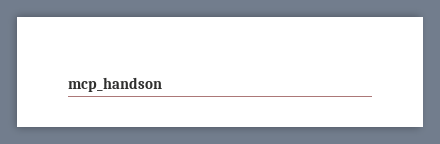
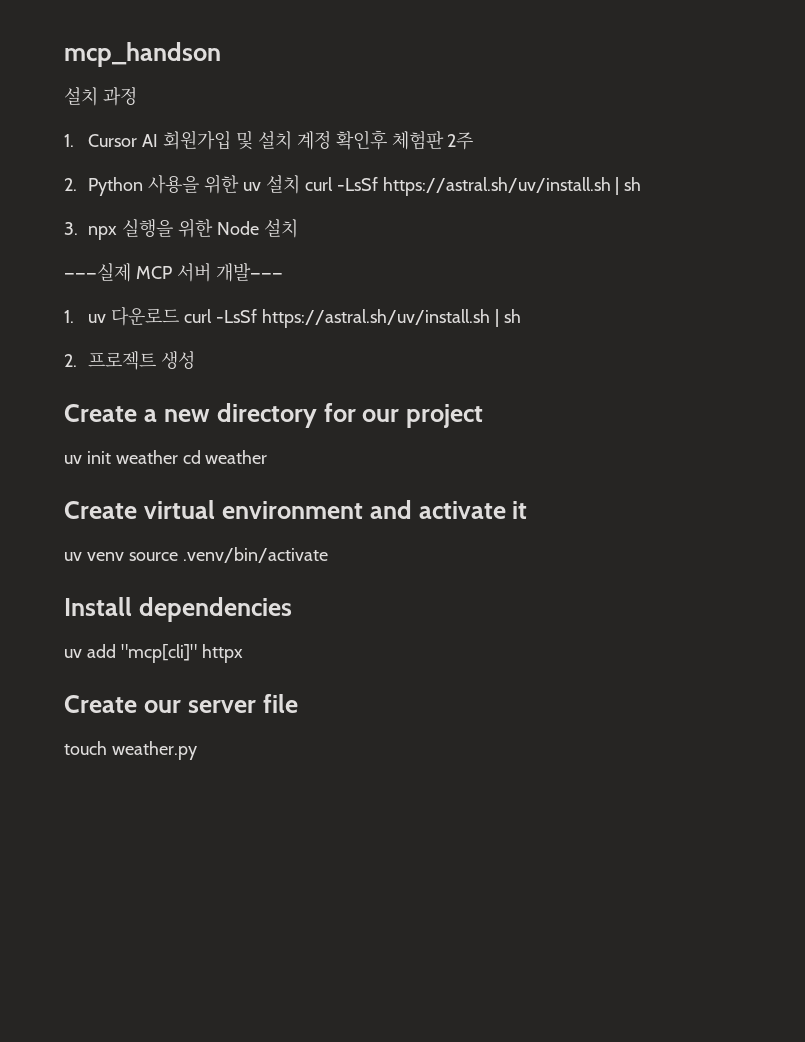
+ 설치 과정
+ 1. Cursor AI 회원가입 및 설치 계정 확인후 체험판 2주
+ 2. Python 사용을 위한 uv 설치 curl -LsSf https://astral.sh/uv/install.sh | sh
+ 3. npx 실행을 위한 Node 설치
+ ———실제 MCP 서버 개발———
+ 1. uv 다운로드 curl -LsSf https://astral.sh/uv/install.sh | sh
+ 2. 프로젝트 생성
+ Create a new directory for our project
+ uv init weather cd weather
+ Create virtual environment and activate it
+ uv venv source .venv/bin/activate
+ Install dependencies
+ uv add "mcp[cli]" httpx
+ Create our server file
+ touch weather.py

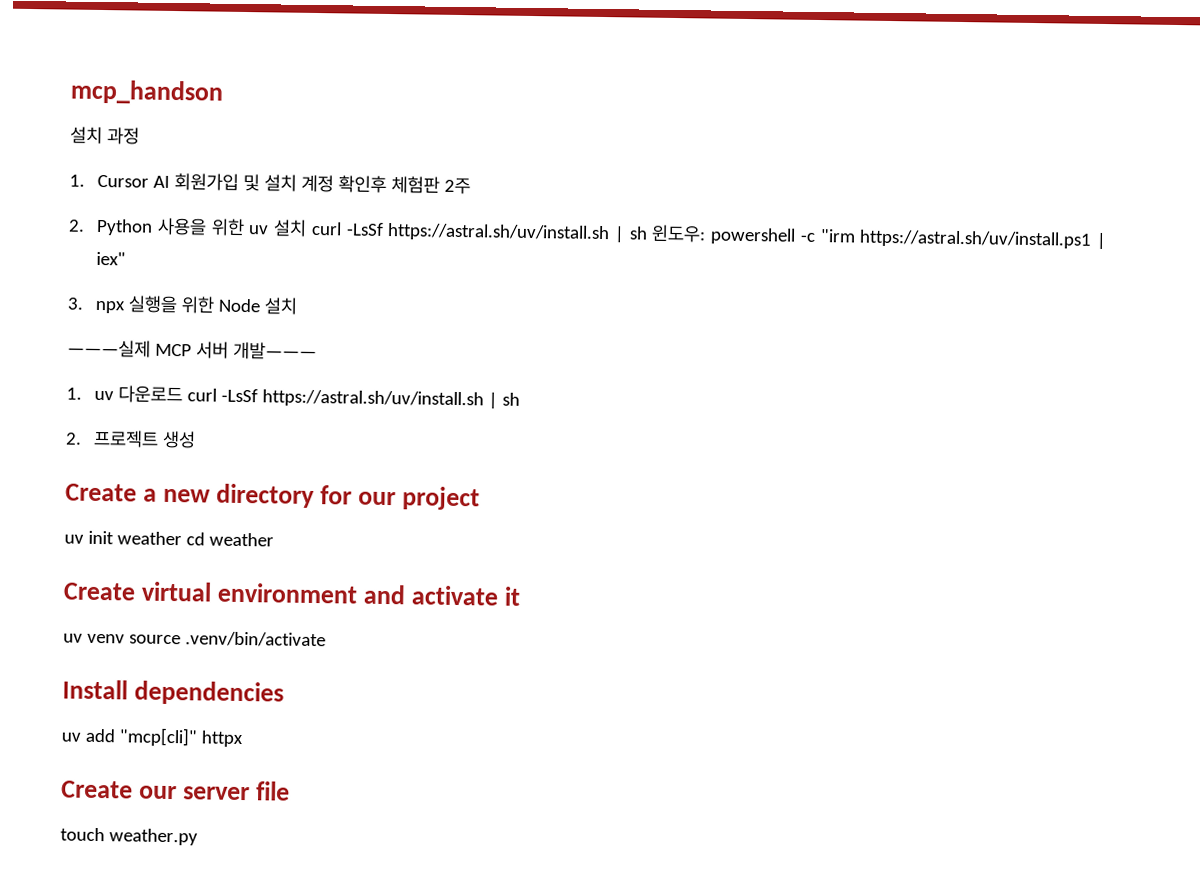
- 2. Python 사용을 위한 uv 설치 curl -LsSf https://astral.sh/uv/install.sh | sh
+ 2. Python 사용을 위한 uv 설치 curl -LsSf https://astral.sh/uv/install.sh | sh 윈도우: powershell -c "irm https://astral.sh/uv/install.ps1 | iex"

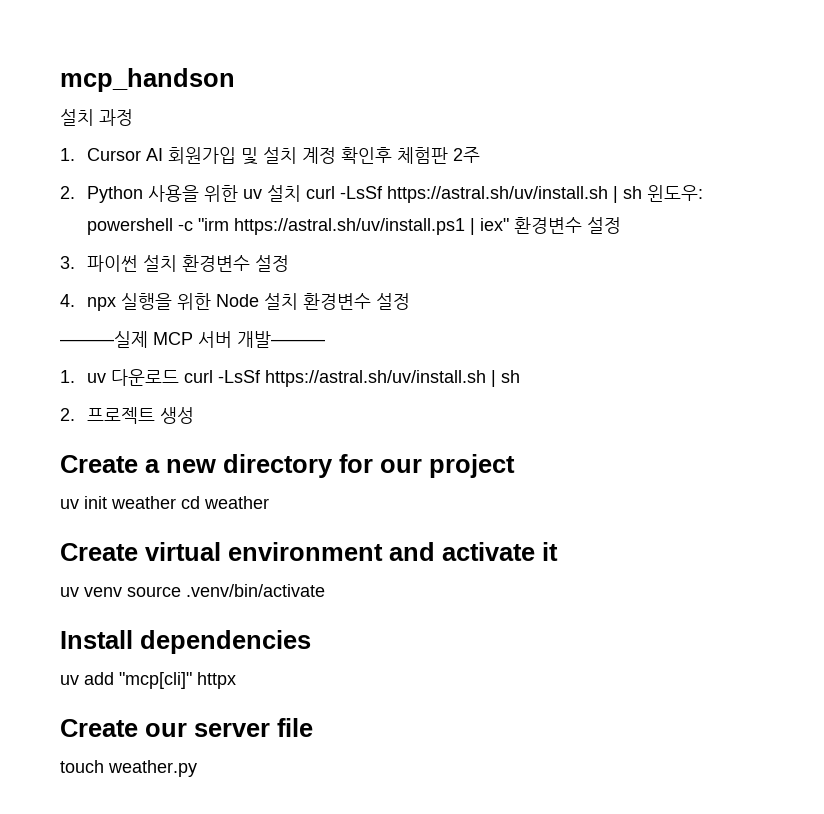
- 2. Python 사용을 위한 uv 설치 curl -LsSf https://astral.sh/uv/install.sh | sh 윈도우: powershell -c "irm https://astral.sh/uv/install.ps1 | iex"
- 3. npx 실행을 위한 Node 설치
+ 2. Python 사용을 위한 uv 설치 curl -LsSf https://astral.sh/uv/install.sh | sh 윈도우: powershell -c "irm https://astral.sh/uv/install.ps1 | iex" 환경변수 설정
+ 3. 파이썬 설치 환경변수 설정
+ 4. npx 실행을 위한 Node 설치 환경변수 설정

